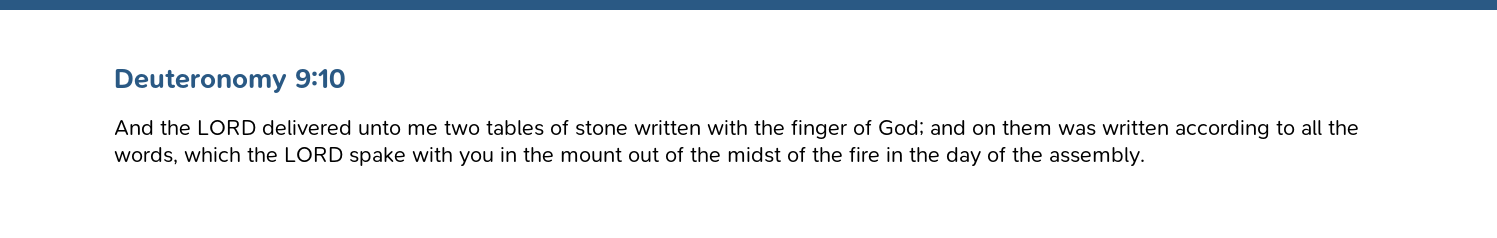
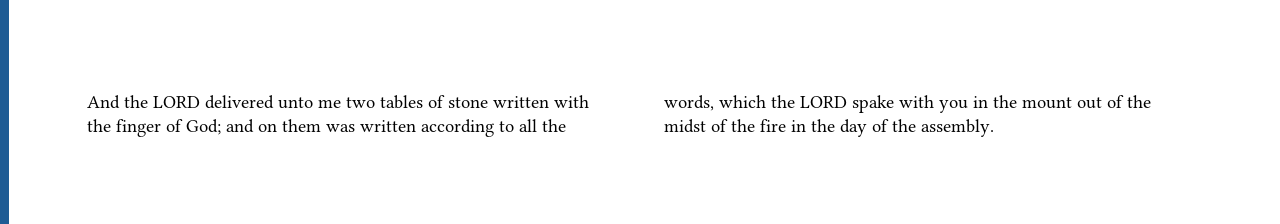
- Deuteronomy 9:10

